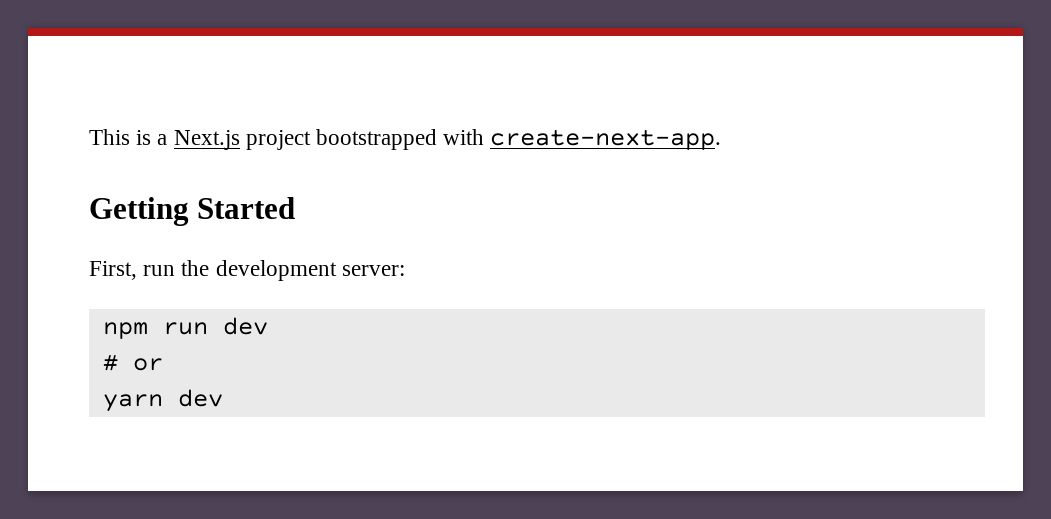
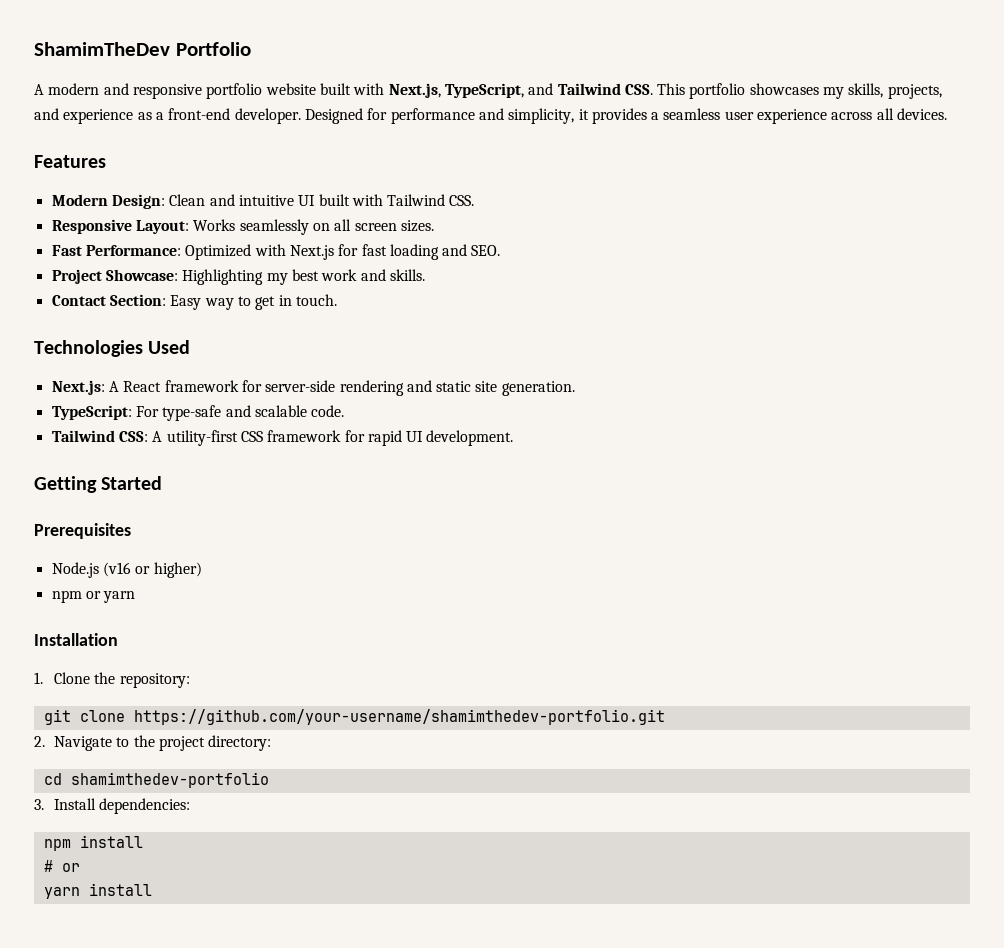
- This is a Next.js project bootstrapped with create-next-app.
+ ShamimTheDev Portfolio
+ A modern and responsive portfolio website built with Next.js, TypeScript, and Tailwind CSS. This portfolio showcases my skills, projects, and experience as a front-end developer. Designed for performance and simplicity, it provides a seamless user experience across all devices.
+ Features
+ Modern Design: Clean and intuitive UI built with Tailwind CSS.
+ Responsive Layout: Works seamlessly on all screen sizes.
+ Fast Performance: Optimized with Next.js for fast loading and SEO.
+ Project Showcase: Highlighting my best work and skills.
+ Contact Section: Easy way to get in touch.
+ Technologies Used
+ Next.js: A React framework for server-side rendering and static site generation.
+ TypeScript: For type-safe and scalable code.
+ Tailwind CSS: A utility-first CSS framework for rapid UI development.
  Getting Started
- First, run the development server:
- npm run dev
+ Prerequisites
+ Node.js (v16 or higher)
+ npm or yarn
+ Installation
+ 1. Clone the repository:
+ git clone https://github.com/your-username/shamimthedev-portfolio.git
+ 2. Navigate to the project directory:
+ cd shamimthedev-portfolio
+ 3. Install dependencies:
+ npm install
- yarn dev
+ yarn install

